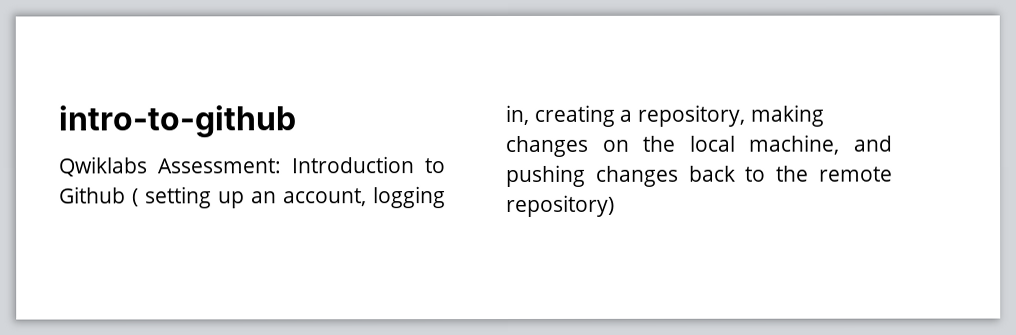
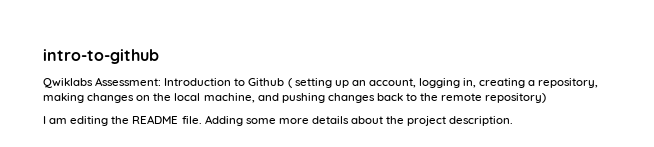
+ I am editing the README file. Adding some more details about the project description.

